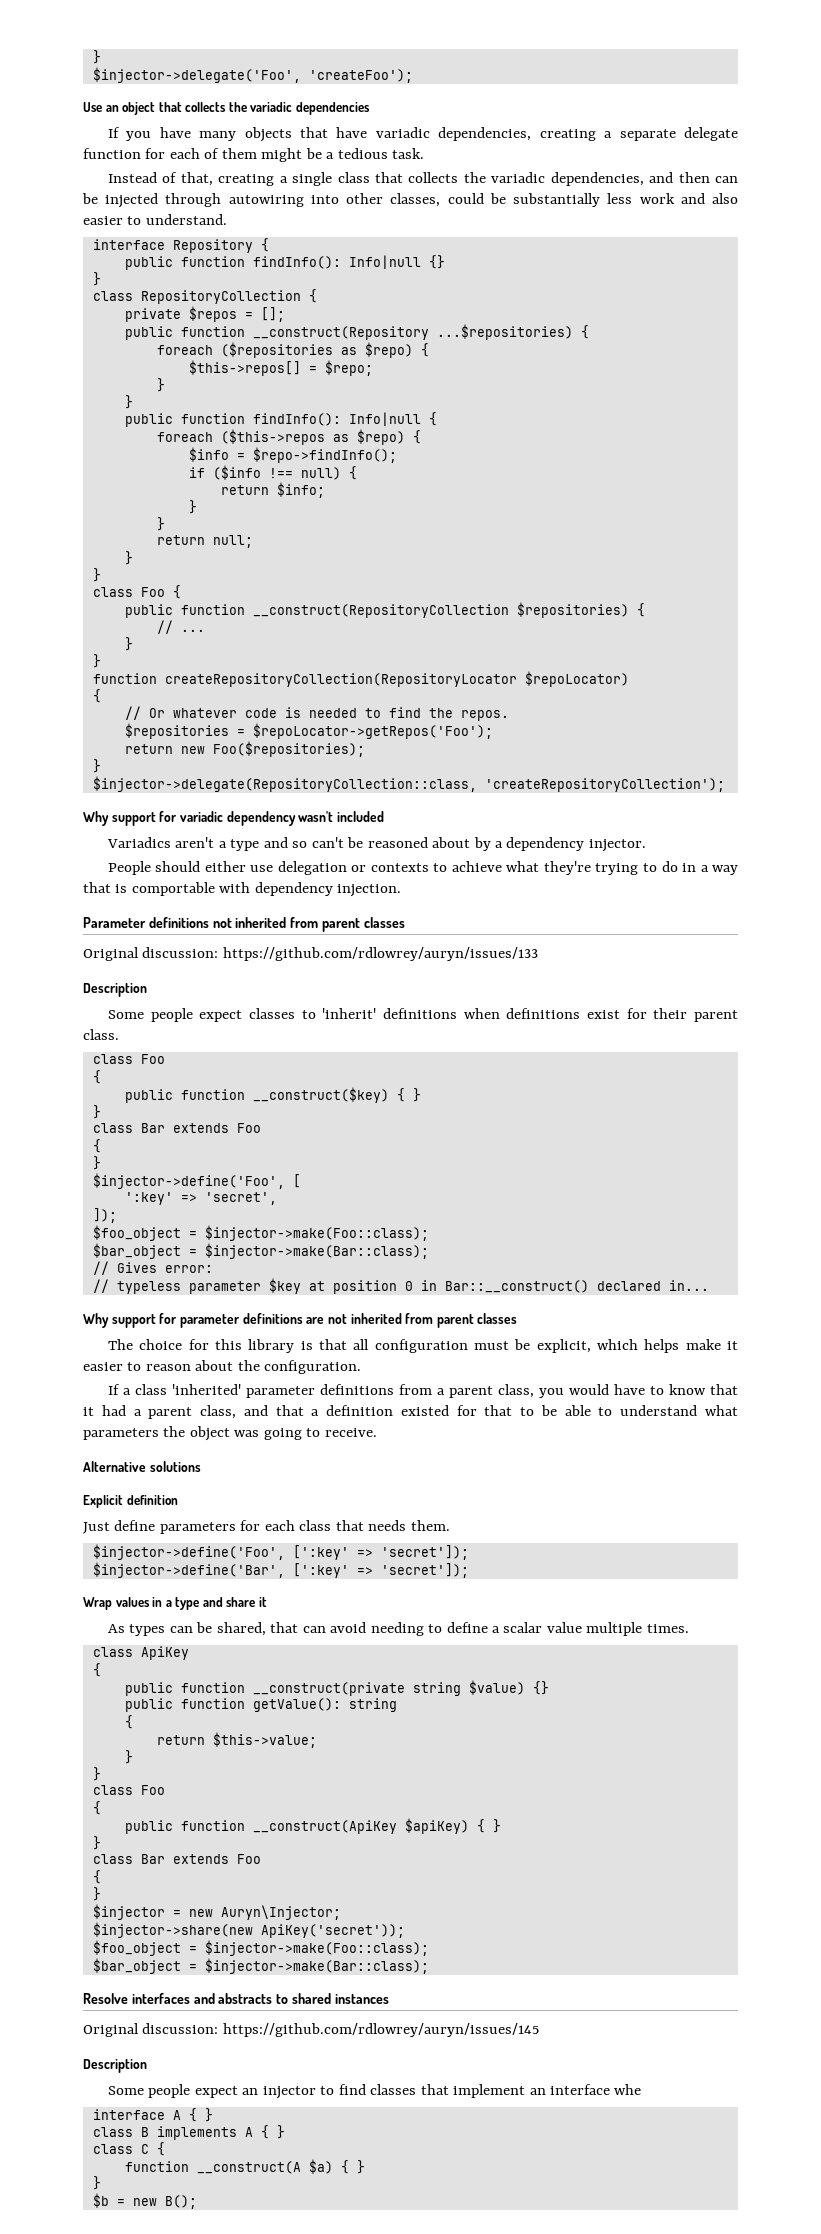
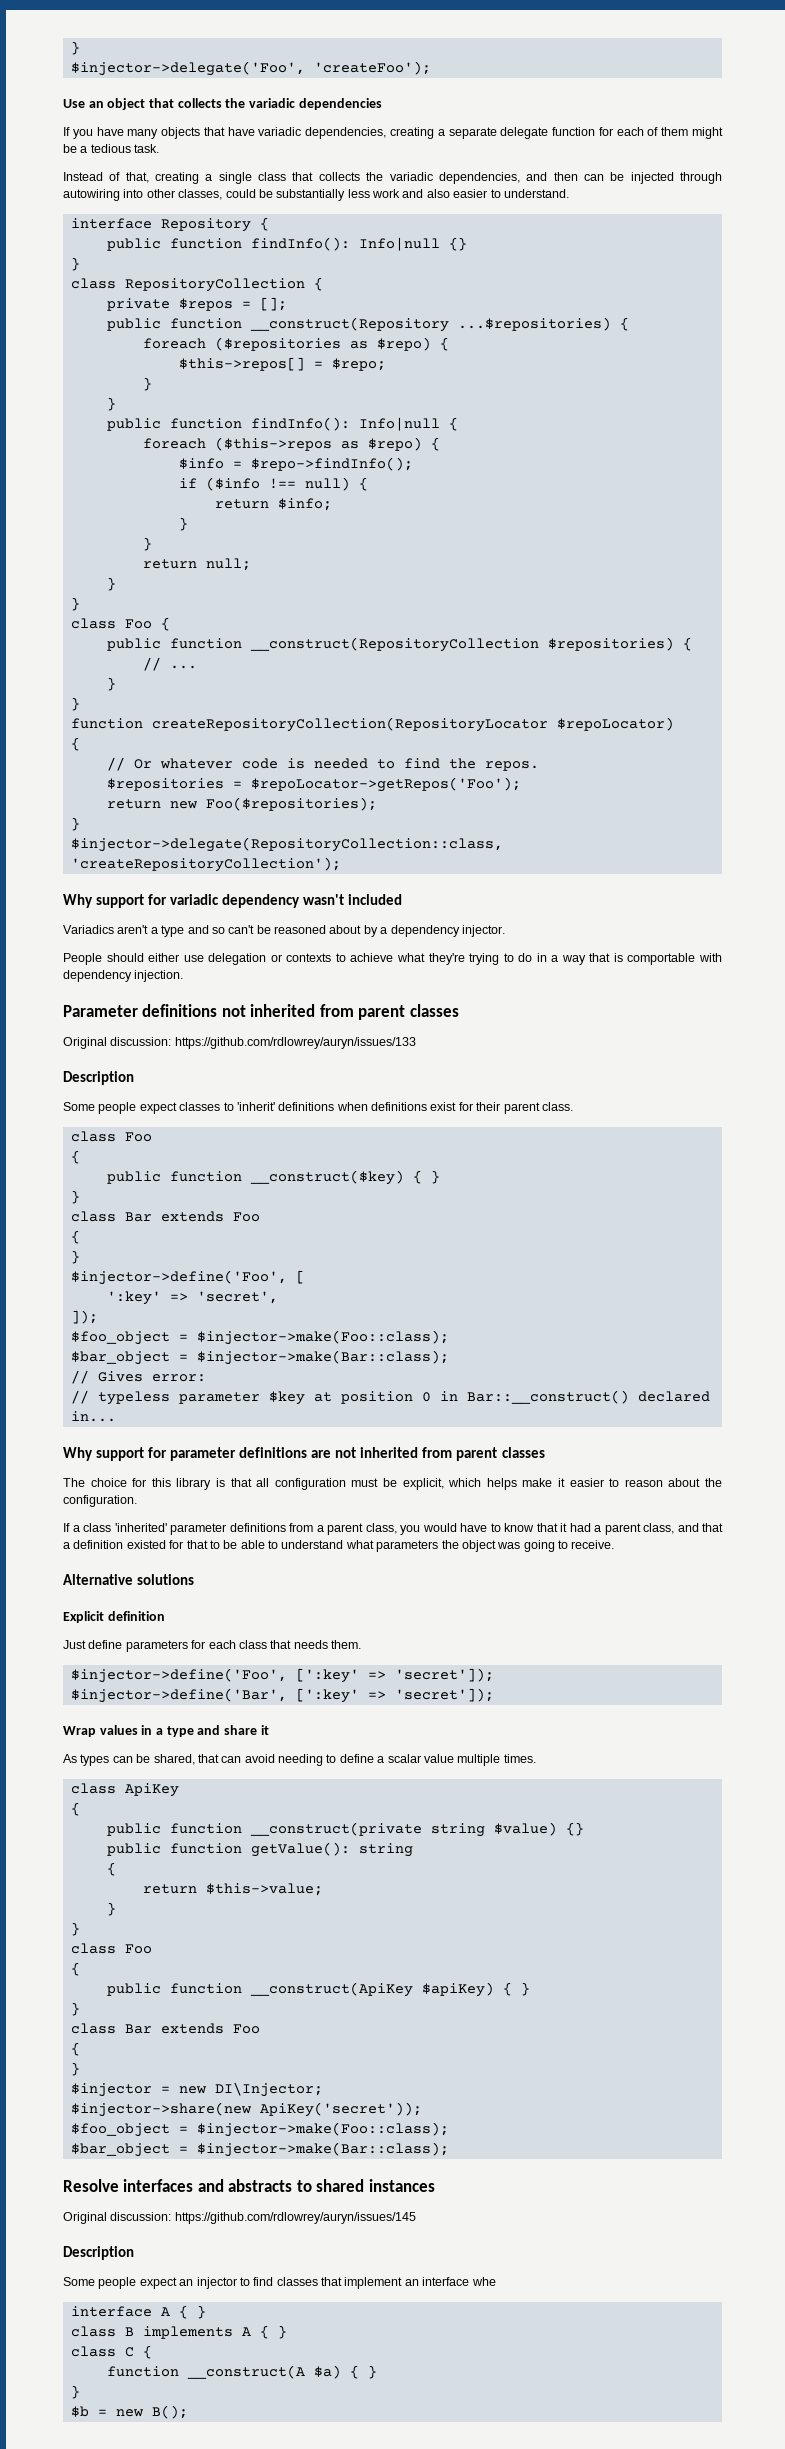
- $injector = new Auryn\Injector;
+ $injector = new DI\Injector;

